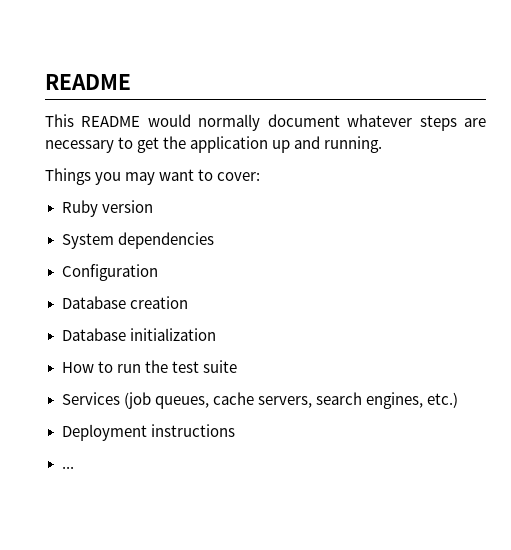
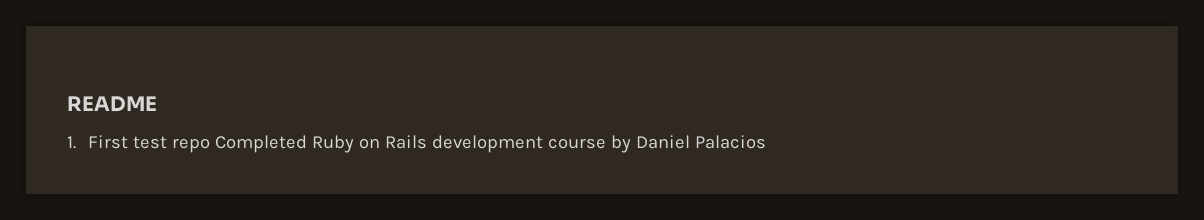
- This README would normally document whatever steps are necessary to get the application up and running.
- Things you may want to cover:
- Ruby version
- System dependencies
- Configuration
- Database creation
- Database initialization
- How to run the test suite
- Services (job queues, cache servers, search engines, etc.)
- Deployment instructions
- ...
+ 1. First test repo Completed Ruby on Rails development course by Daniel Palacios

